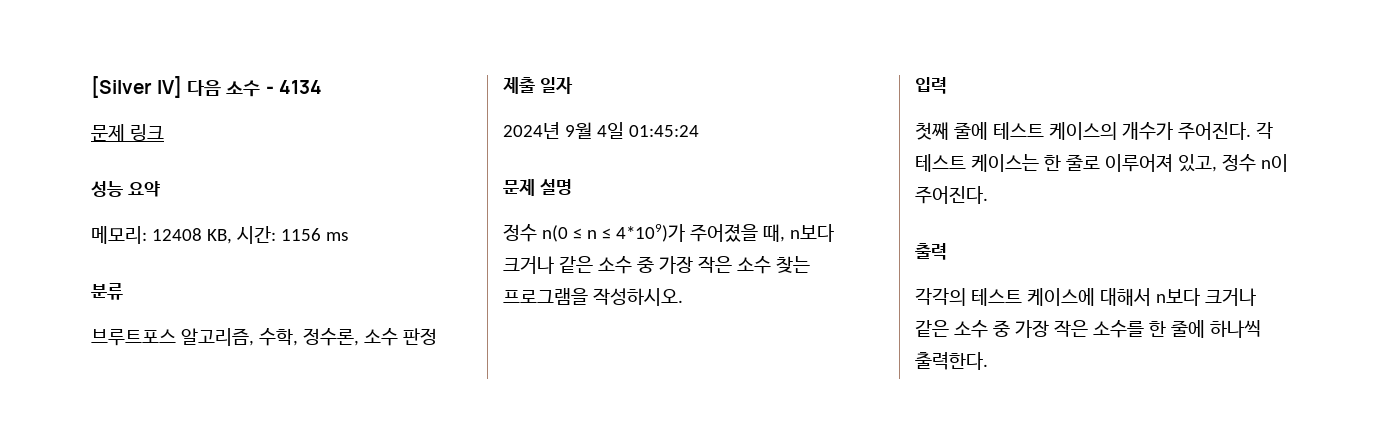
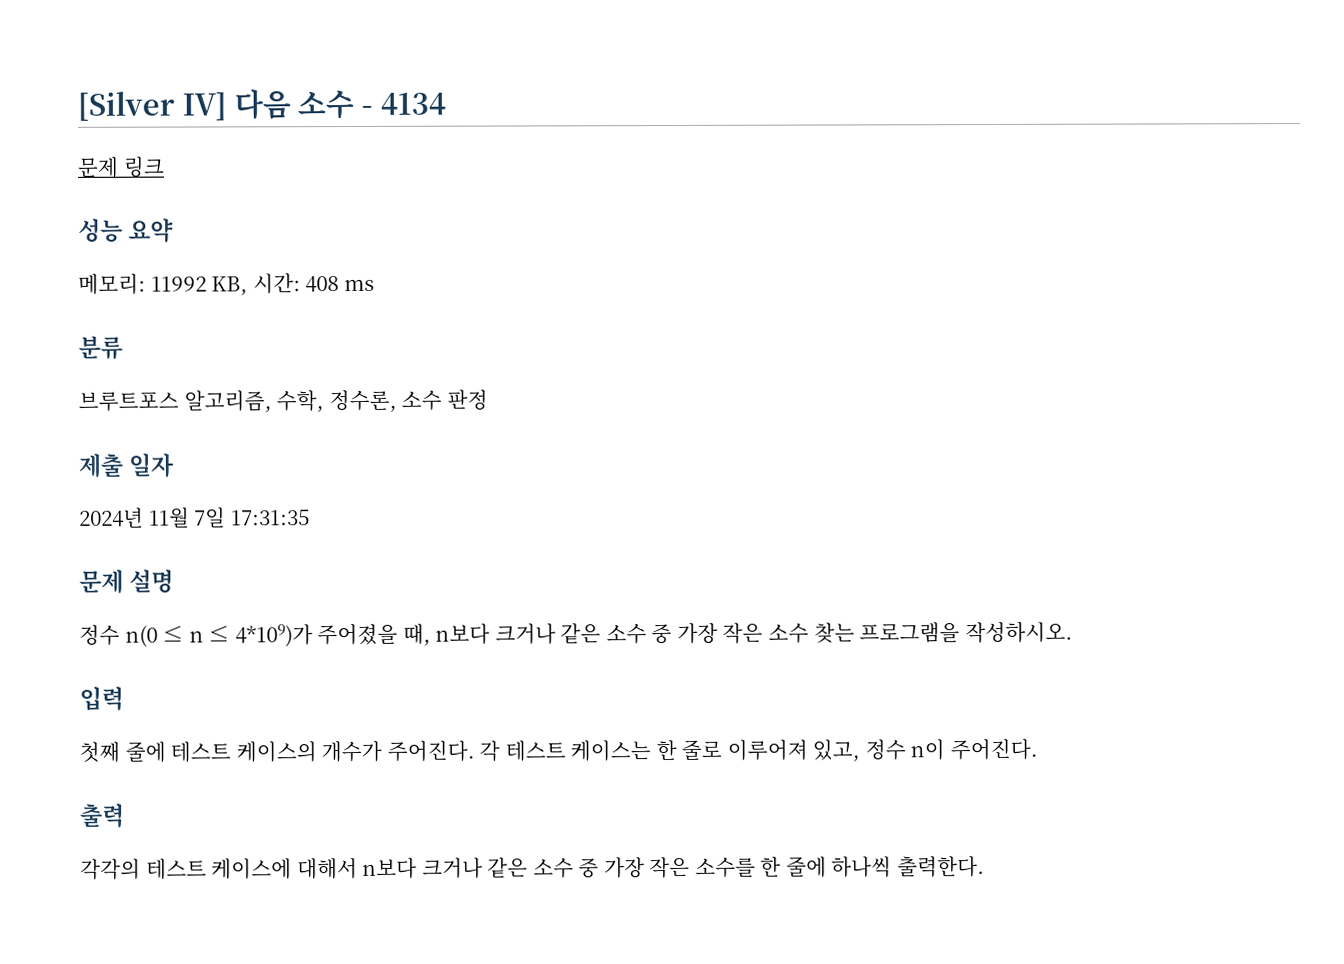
- 메모리: 12408 KB, 시간: 1156 ms
+ 메모리: 11992 KB, 시간: 408 ms
- 2024년 9월 4일 01:45:24
+ 2024년 11월 7일 17:31:35

